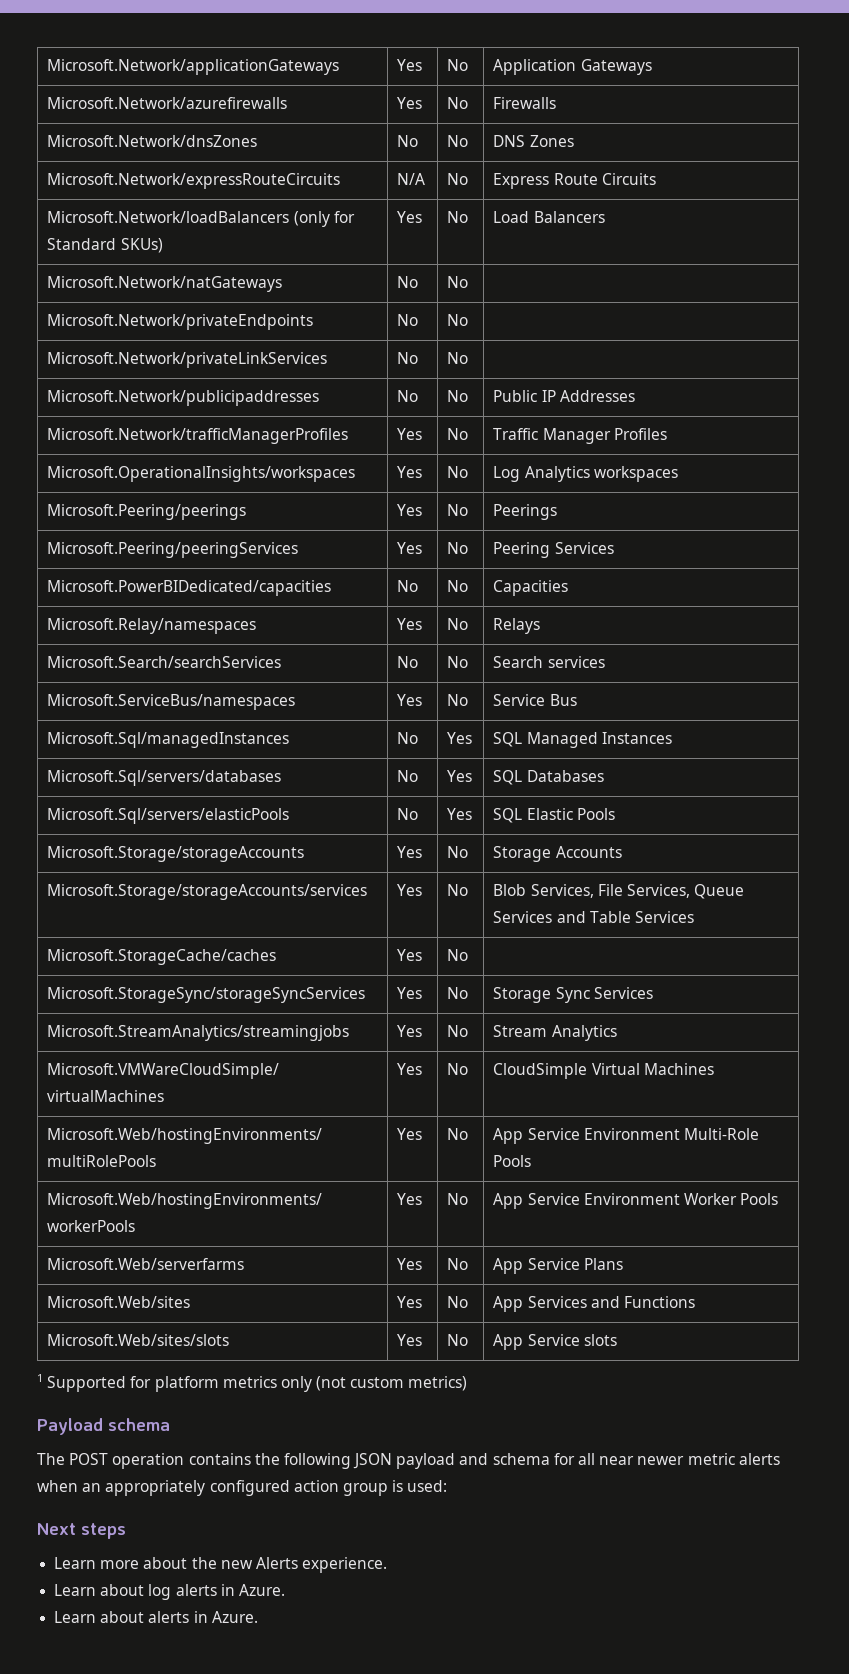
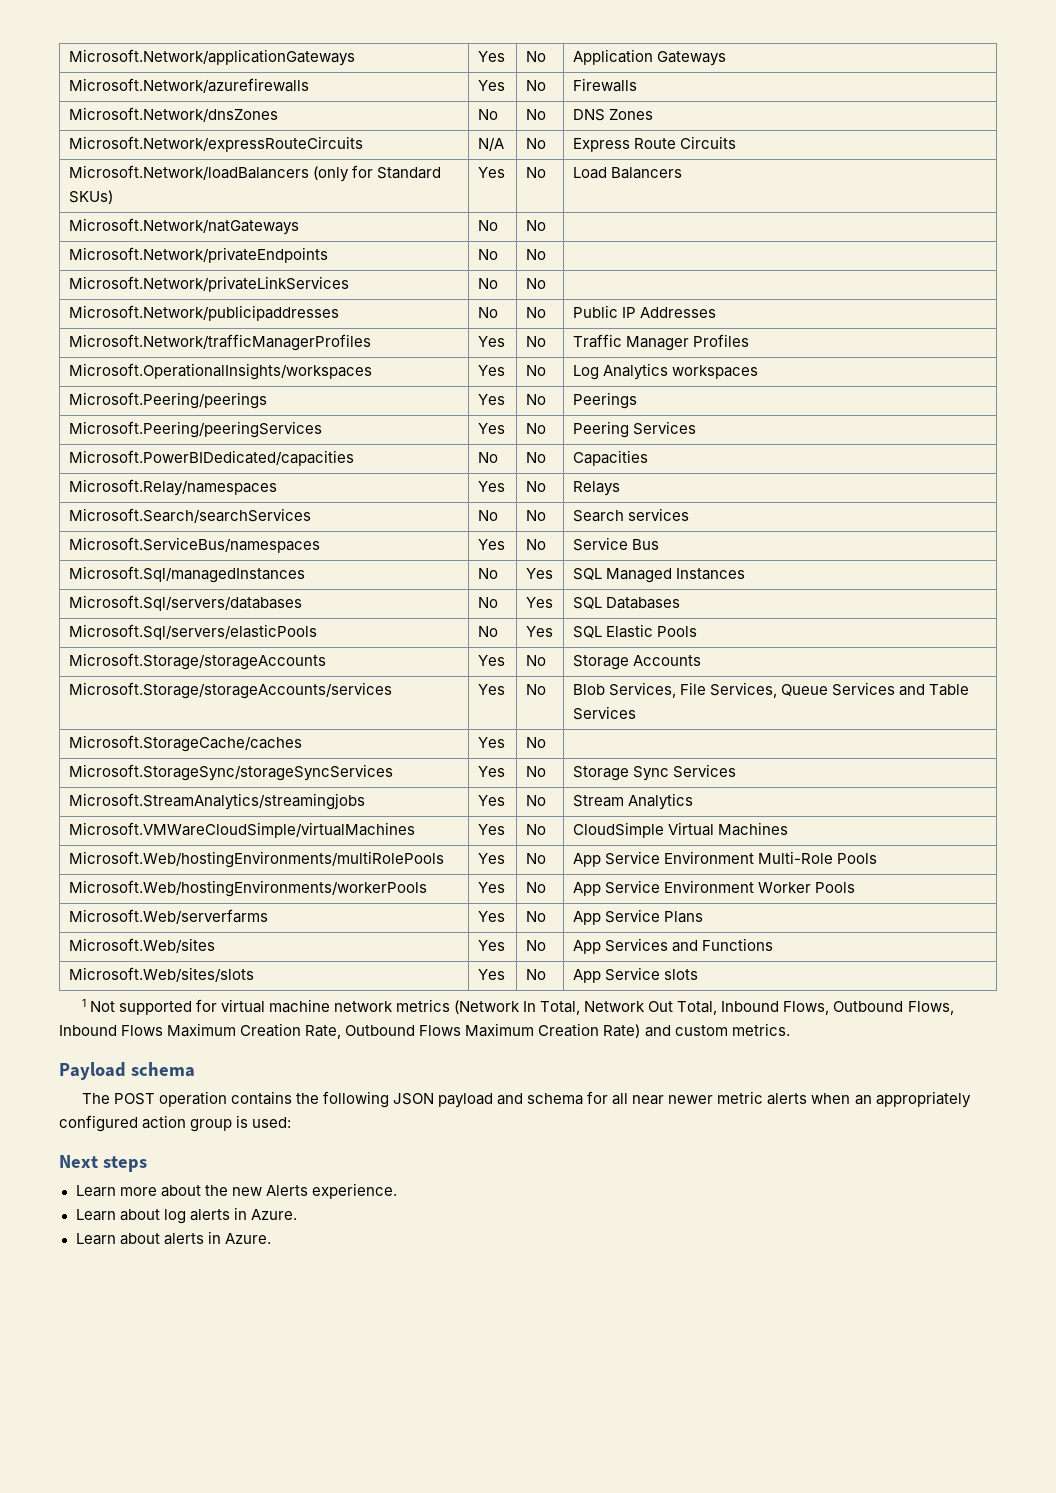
- 1 Supported for platform metrics only (not custom metrics)
+ 1 Not supported for virtual machine network metrics (Network In Total, Network Out Total, Inbound Flows, Outbound Flows, Inbound Flows Maximum Creation Rate, Outbound Flows Maximum Creation Rate) and custom metrics.

